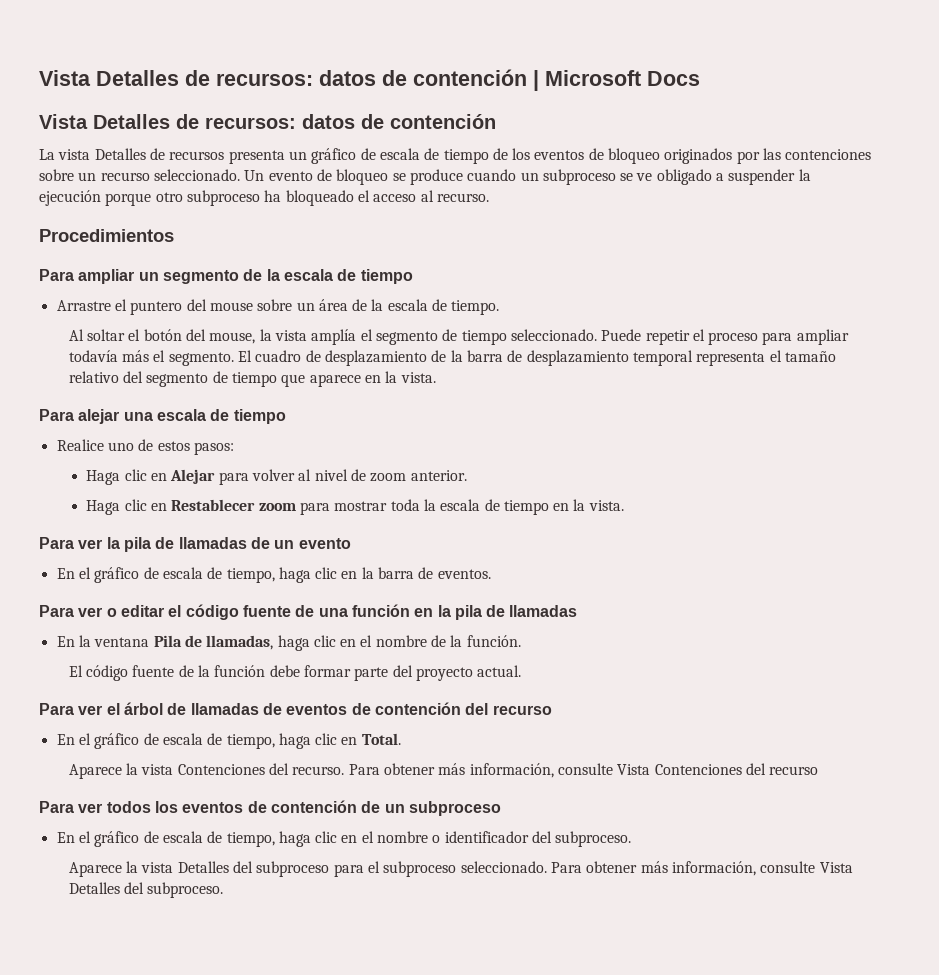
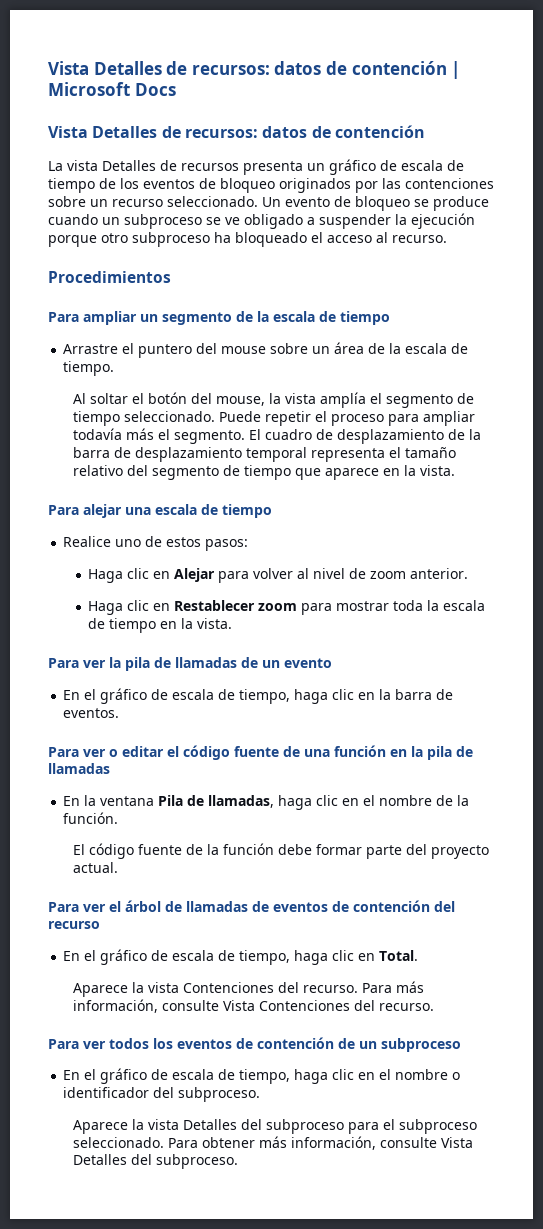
- Para obtener más información, consulte Vista Contenciones del recurso
+ Para más información, consulte Vista Contenciones del recurso.

